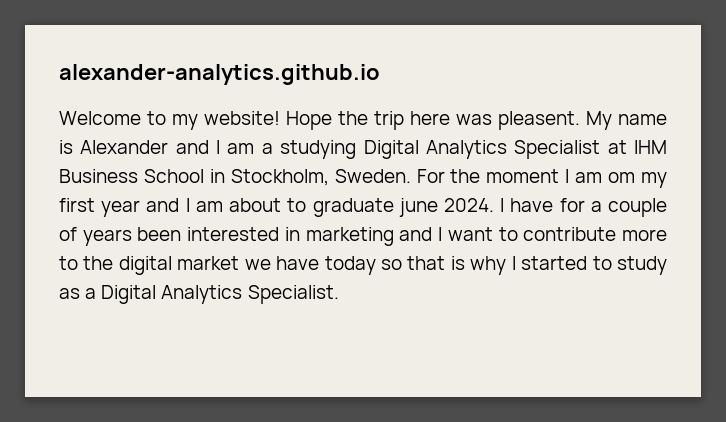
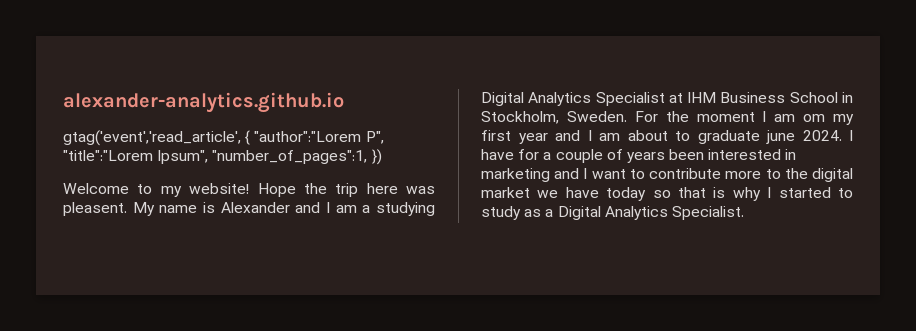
+ gtag('event','read_article', { "author":"Lorem P", "title":"Lorem Ipsum", "number_of_pages":1, })

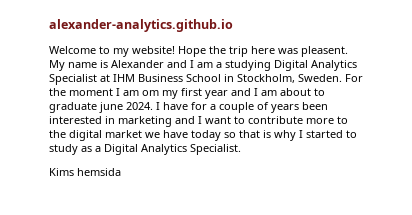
- gtag('event','read_article', { "author":"Lorem P", "title":"Lorem Ipsum", "number_of_pages":1, })
+ Kims hemsida

